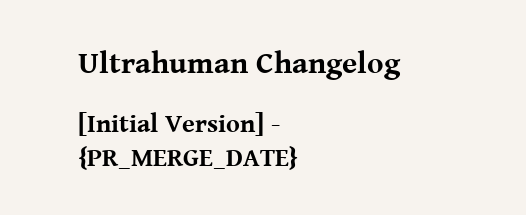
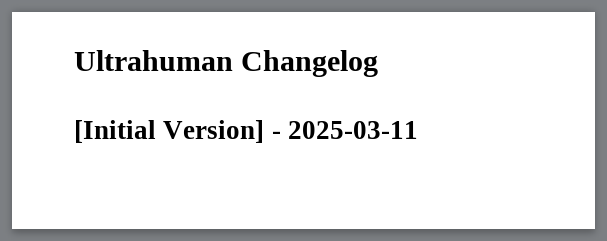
- [Initial Version] - {PR_MERGE_DATE}
+ [Initial Version] - 2025-03-11

